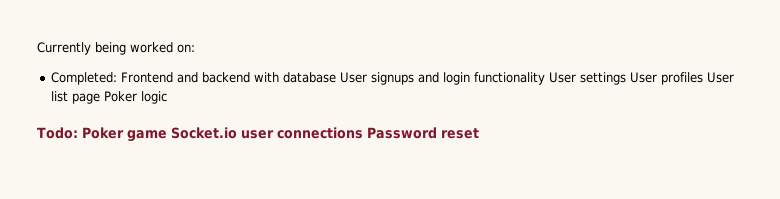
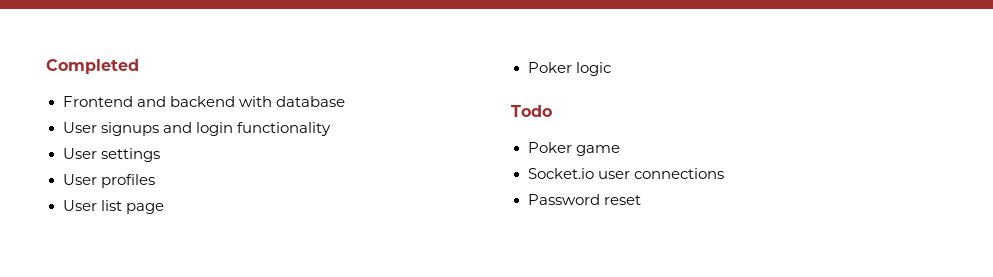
- Currently being worked on:
- Completed: Frontend and backend with database User signups and login functionality User settings User profiles User list page Poker logic
+ Completed
+ Frontend and backend with database
+ User signups and login functionality
+ User settings
+ User profiles
+ User list page
+ Poker logic
- Todo: Poker game Socket.io user connections Password reset
+ Todo
+ Poker game
+ Socket.io user connections
+ Password reset

